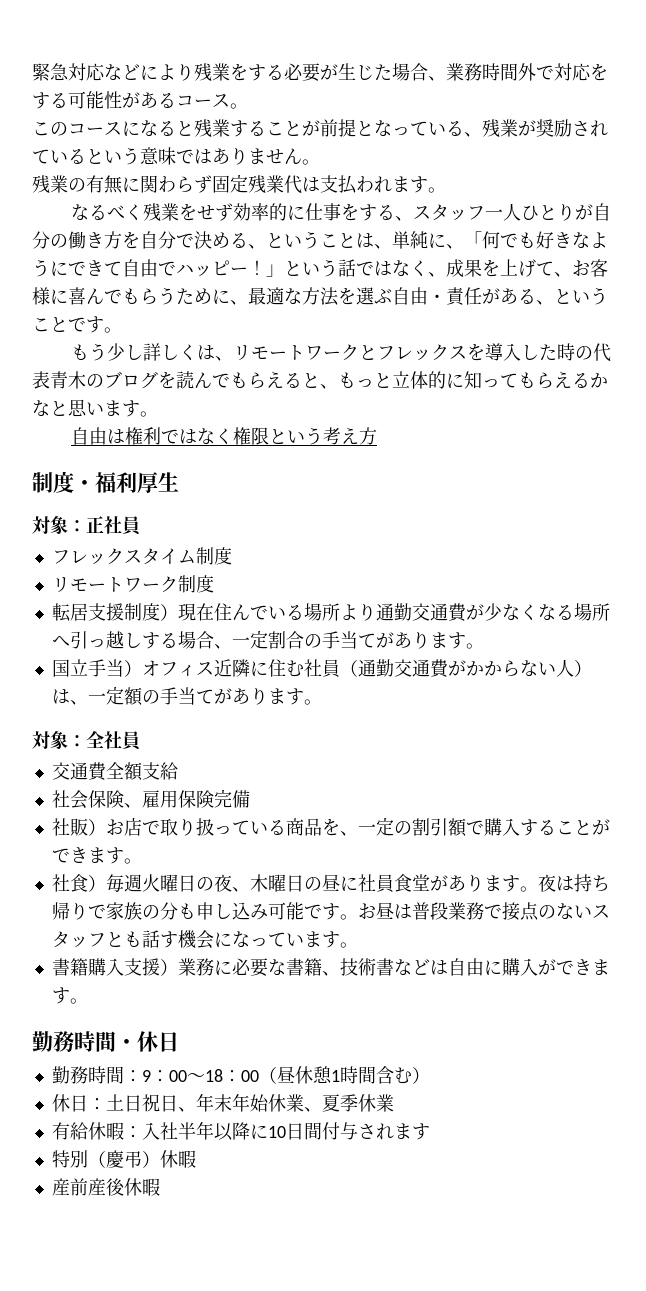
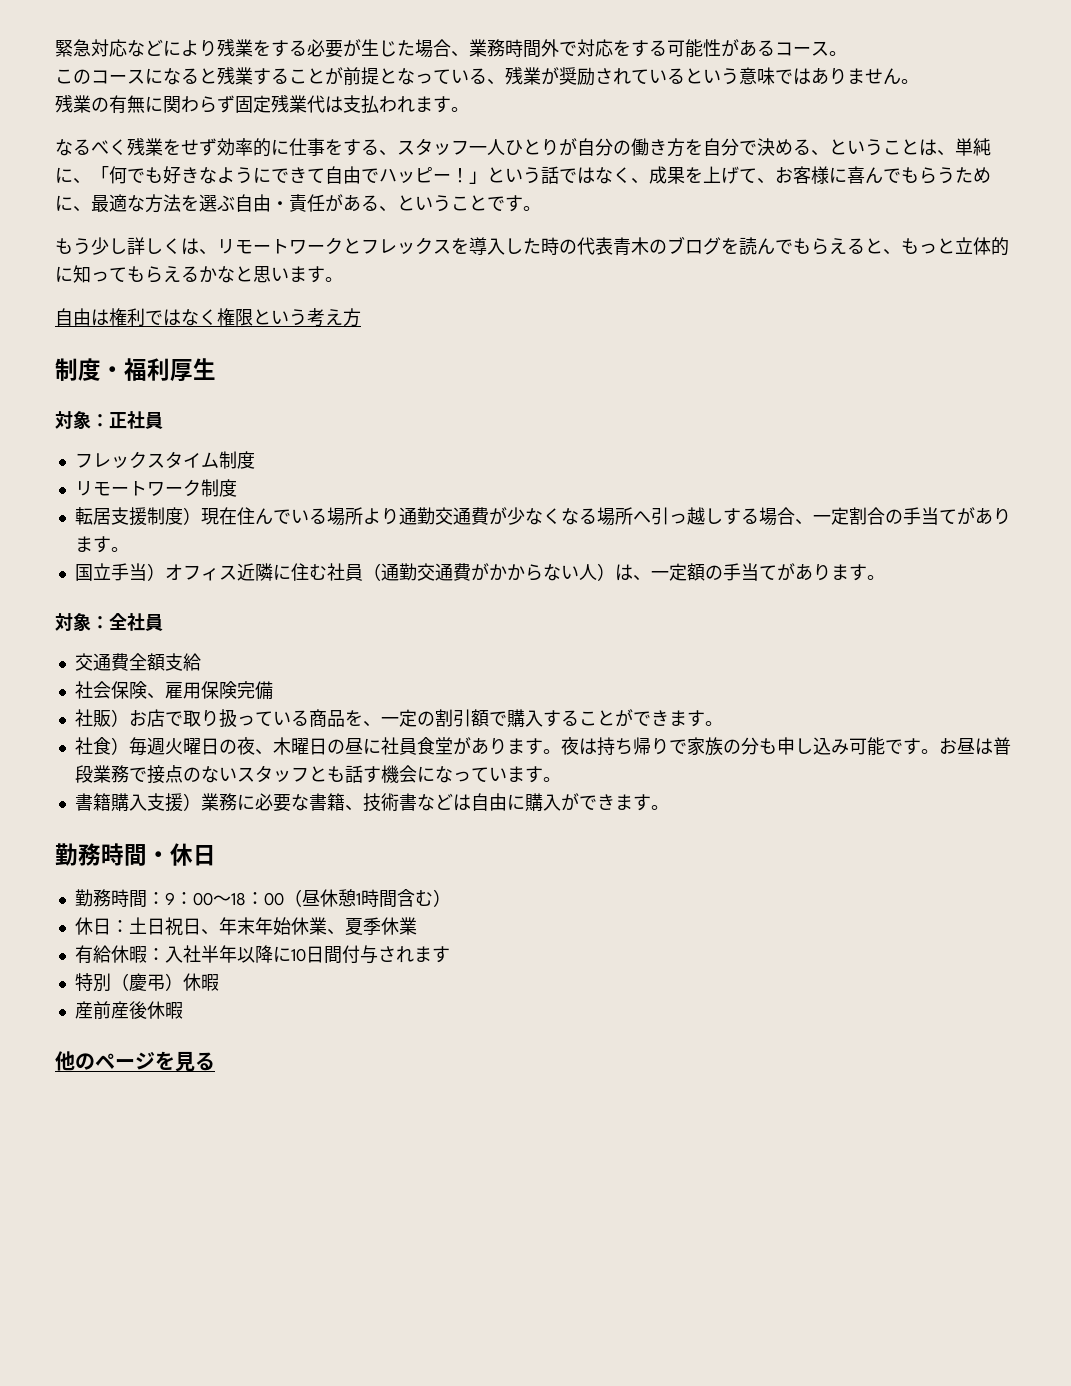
+ 他のページを見る

